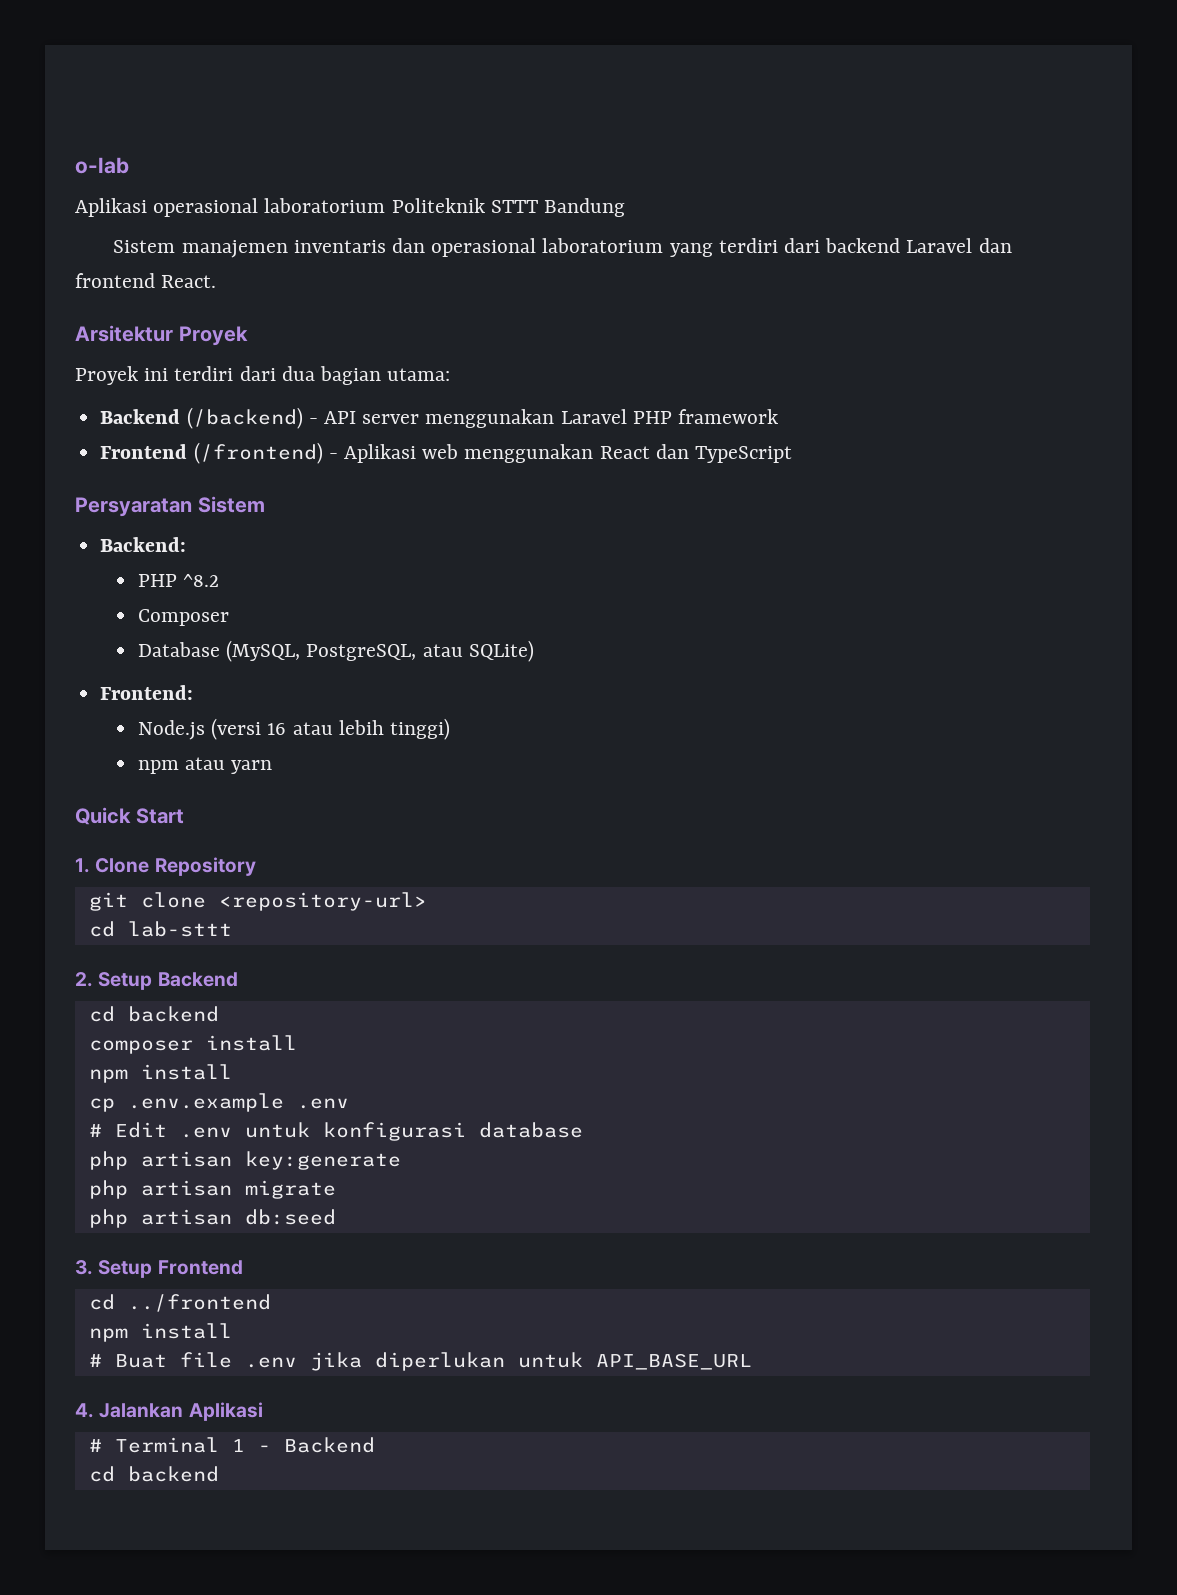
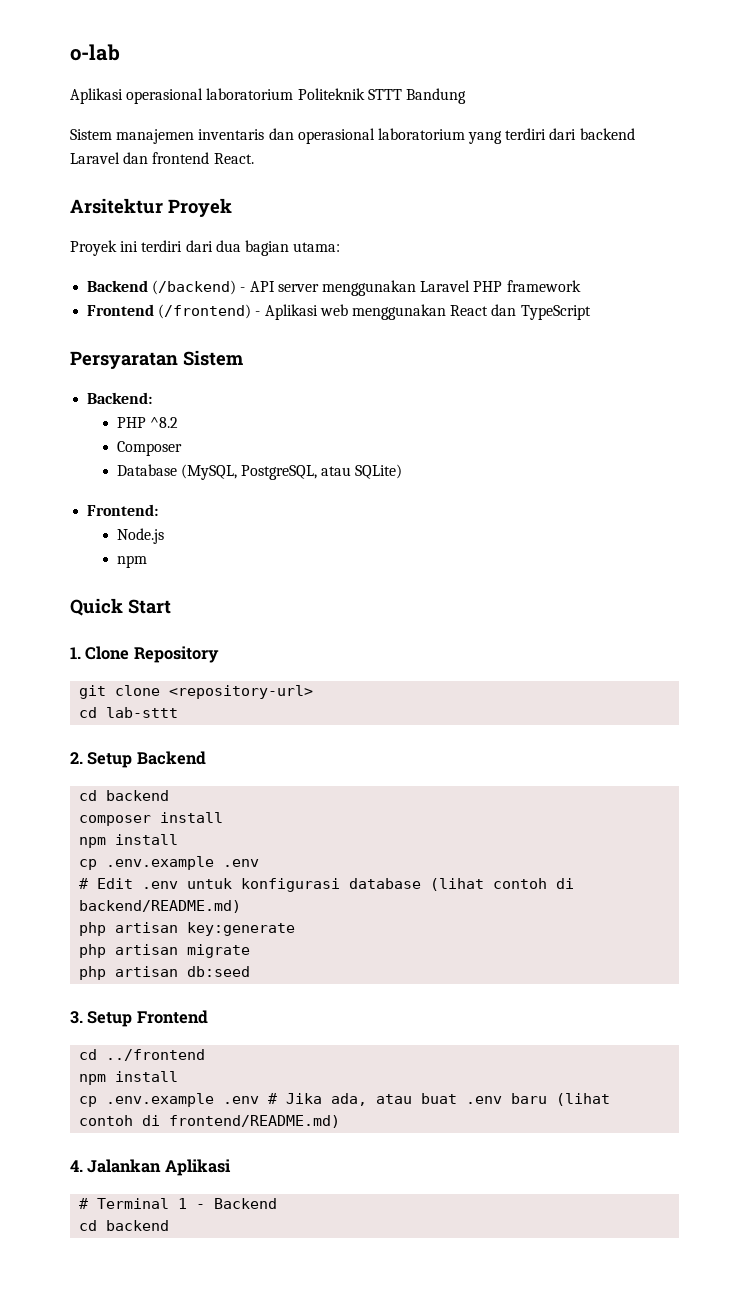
- Node.js (versi 16 atau lebih tinggi)
- npm atau yarn
+ Node.js
+ npm
- # Edit .env untuk konfigurasi database
+ # Edit .env untuk konfigurasi database (lihat contoh di backend/README.md)
- # Buat file .env jika diperlukan untuk API_BASE_URL
+ cp .env.example .env # Jika ada, atau buat .env baru (lihat contoh di frontend/README.md)

